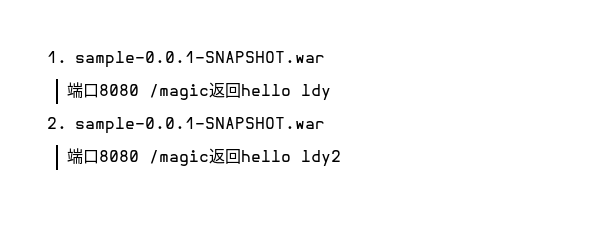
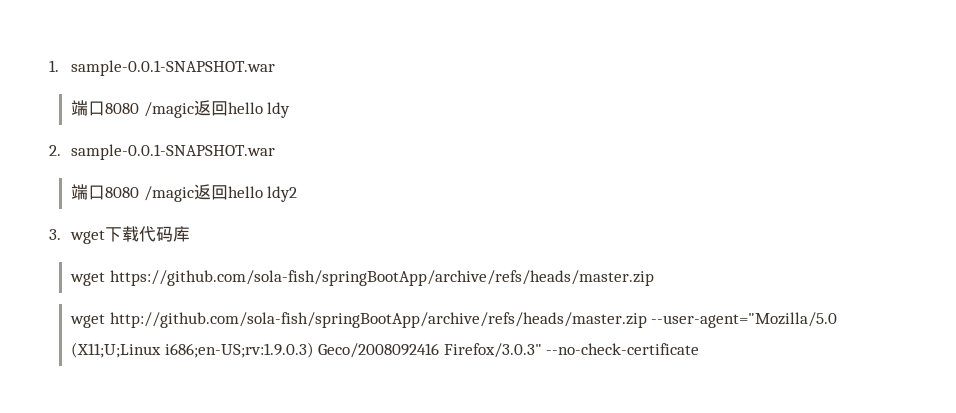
+ 3. wget下载代码库
+ wget https://github.com/sola-fish/springBootApp/archive/refs/heads/master.zip
+ wget http://github.com/sola-fish/springBootApp/archive/refs/heads/master.zip --user-agent="Mozilla/5.0 (X11;U;Linux i686;en-US;rv:1.9.0.3) Geco/2008092416 Firefox/3.0.3" --no-check-certificate

